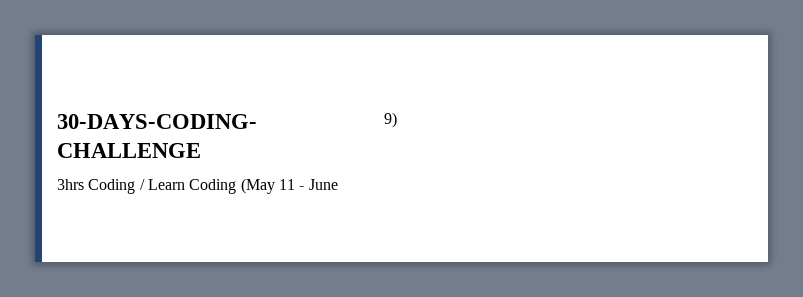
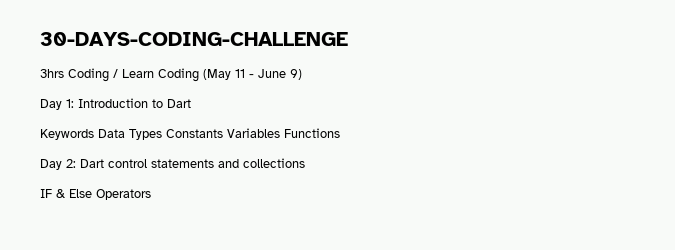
+ Day 1: Introduction to Dart
+ Keywords Data Types Constants Variables Functions
+ Day 2: Dart control statements and collections
+ IF & Else Operators

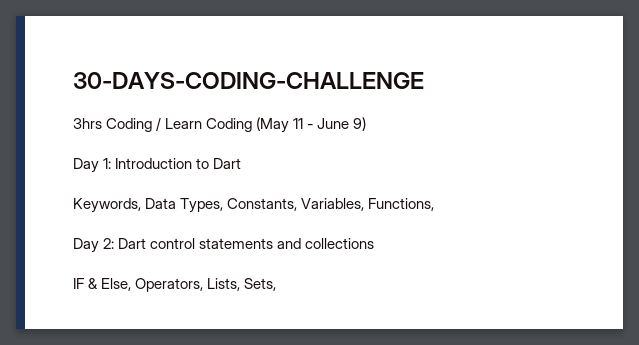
- Keywords Data Types Constants Variables Functions
+ Keywords, Data Types, Constants, Variables, Functions,
- IF & Else Operators
+ IF & Else, Operators, Lists, Sets,

